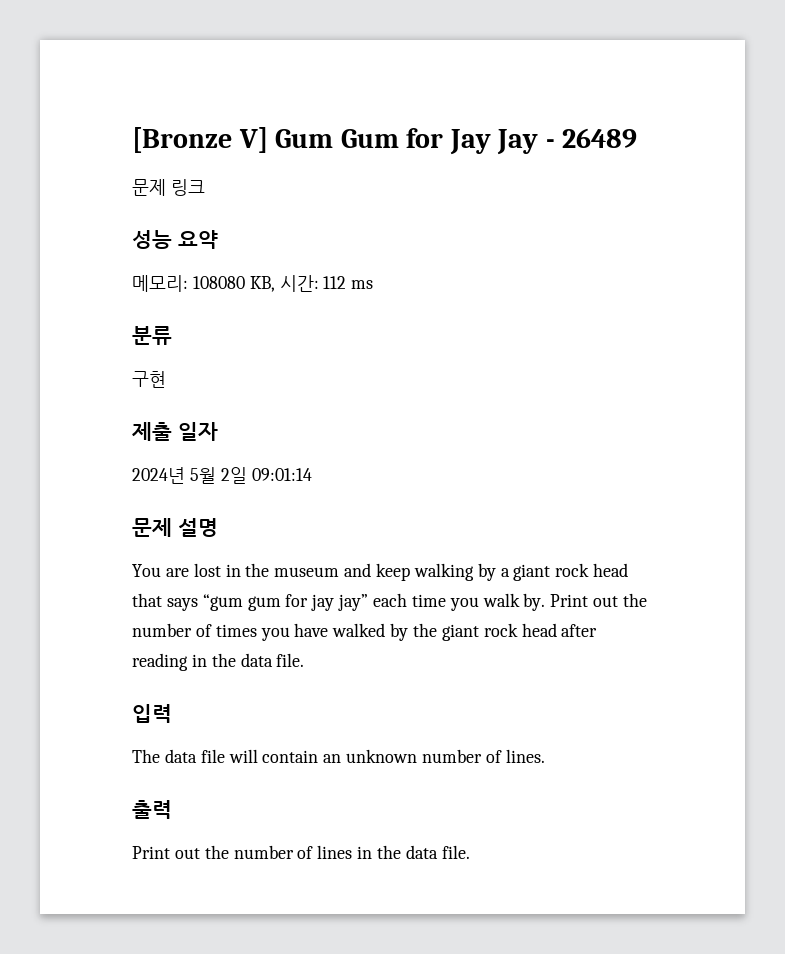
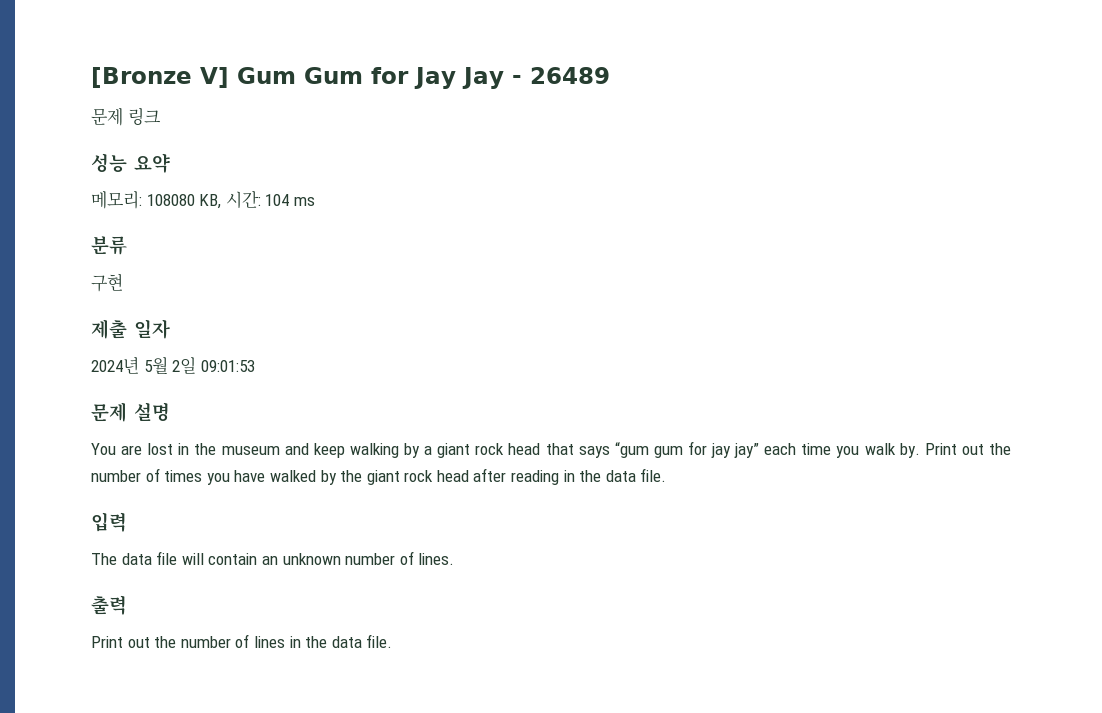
- 메모리: 108080 KB, 시간: 112 ms
+ 메모리: 108080 KB, 시간: 104 ms
- 2024년 5월 2일 09:01:14
+ 2024년 5월 2일 09:01:53

